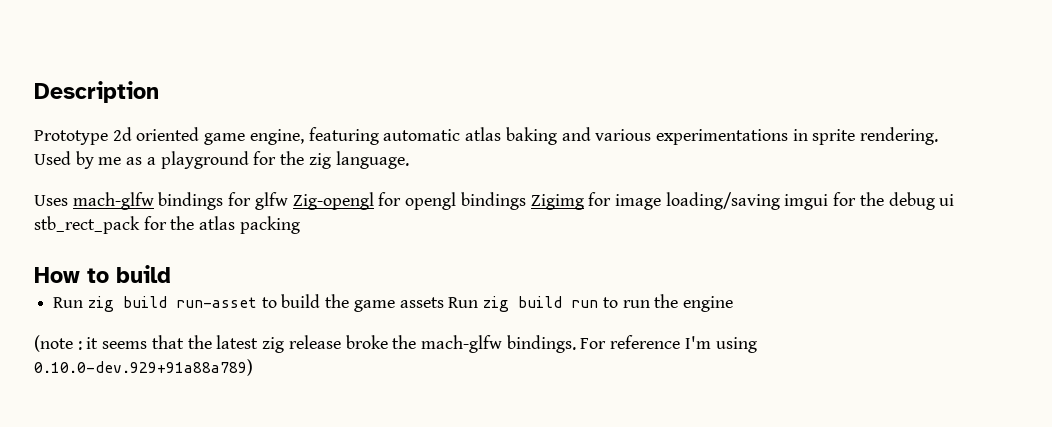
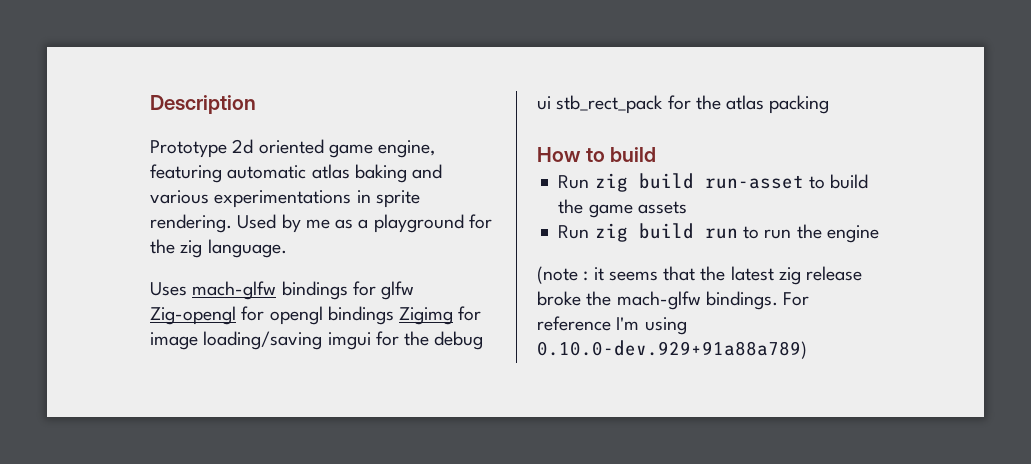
- Run zig build run-asset to build the game assets Run zig build run to run the engine
+ Run zig build run-asset to build the game assets
+ Run zig build run to run the engine

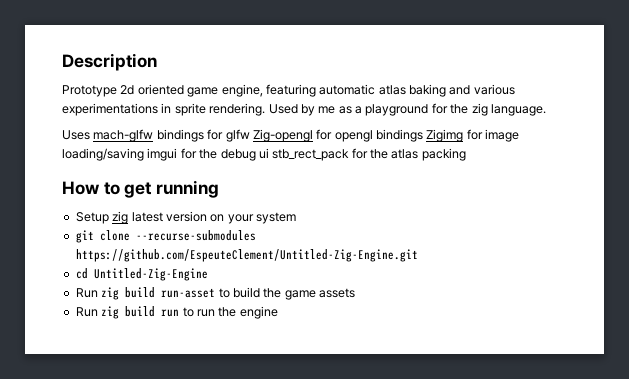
- How to build
+ How to get running
+ Setup zig latest version on your system
+ git clone --recurse-submodules https://github.com/EspeuteClement/Untitled-Zig-Engine.git
+ cd Untitled-Zig-Engine
- (note : it seems that the latest zig release broke the mach-glfw bindings. For reference I'm using 0.10.0-dev.929+91a88a789)

